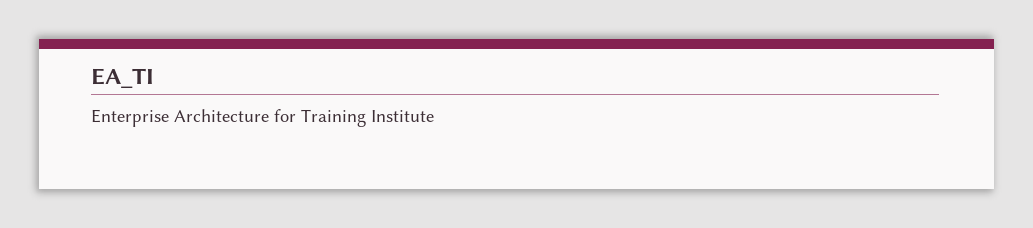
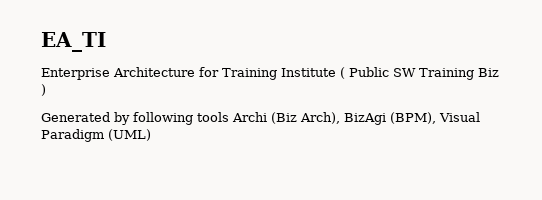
- Enterprise Architecture for Training Institute
+ Enterprise Architecture for Training Institute ( Public SW Training Biz )
+ Generated by following tools Archi (Biz Arch), BizAgi (BPM), Visual Paradigm (UML)

